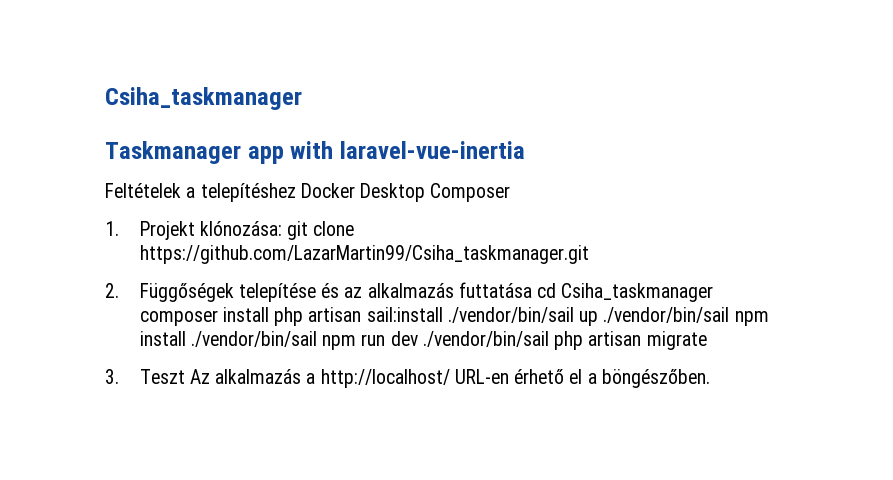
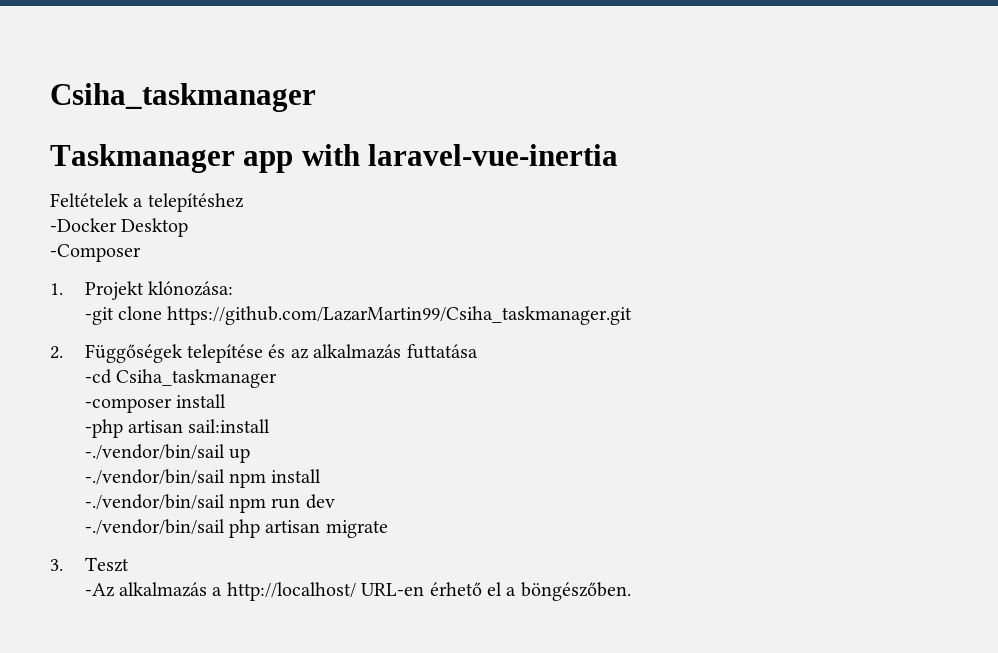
- Feltételek a telepítéshez Docker Desktop Composer
+ Feltételek a telepítéshez
+ -Docker Desktop
+ -Composer
- 1. Projekt klónozása: git clone https://github.com/LazarMartin99/Csiha_taskmanager.git
+ 1. Projekt klónozása:
+ -git clone https://github.com/LazarMartin99/Csiha_taskmanager.git
- 2. Függőségek telepítése és az alkalmazás futtatása cd Csiha_taskmanager composer install php artisan sail:install ./vendor/bin/sail up ./vendor/bin/sail npm install ./vendor/bin/sail npm run dev ./vendor/bin/sail php artisan migrate
+ 2. Függőségek telepítése és az alkalmazás futtatása
+ -cd Csiha_taskmanager
+ -composer install
+ -php artisan sail:install
+ -./vendor/bin/sail up
+ -./vendor/bin/sail npm install
+ -./vendor/bin/sail npm run dev
+ -./vendor/bin/sail php artisan migrate
- 3. Teszt Az alkalmazás a http://localhost/ URL-en érhető el a böngészőben.
+ 3. Teszt
+ -Az alkalmazás a http://localhost/ URL-en érhető el a böngészőben.

